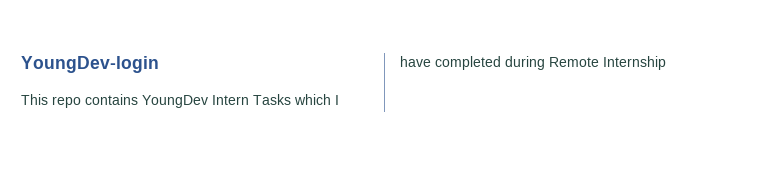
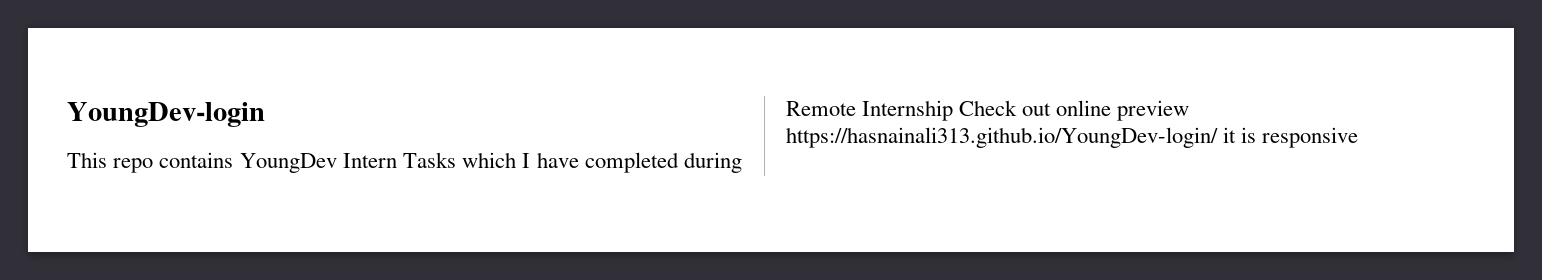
- This repo contains YoungDev Intern Tasks which I have completed during Remote Internship
+ This repo contains YoungDev Intern Tasks which I have completed during Remote Internship Check out online preview https://hasnainali313.github.io/YoungDev-login/ it is responsive

